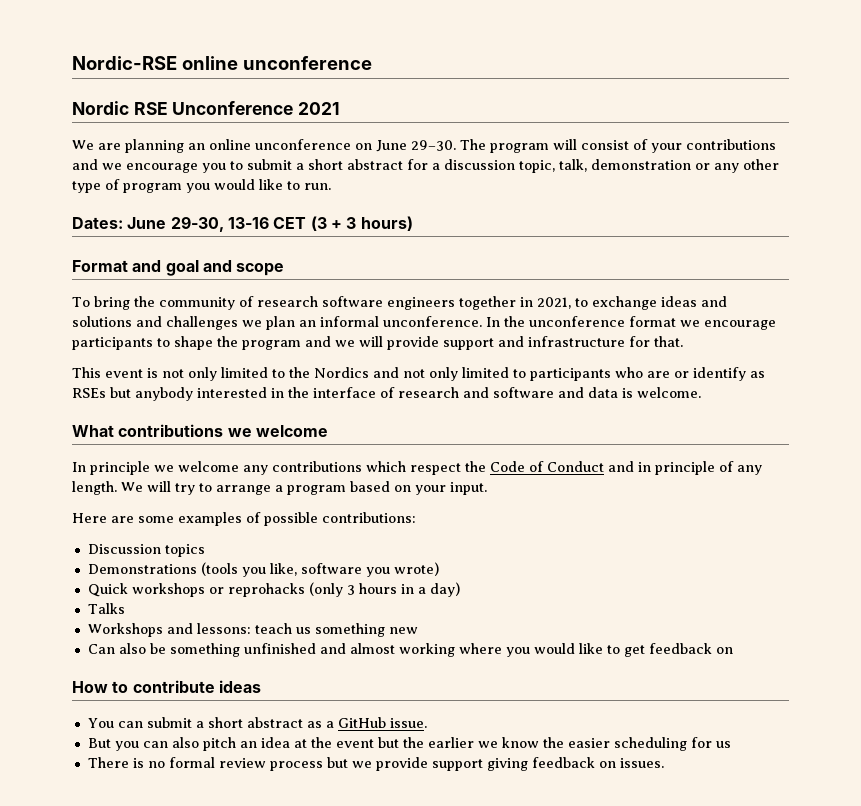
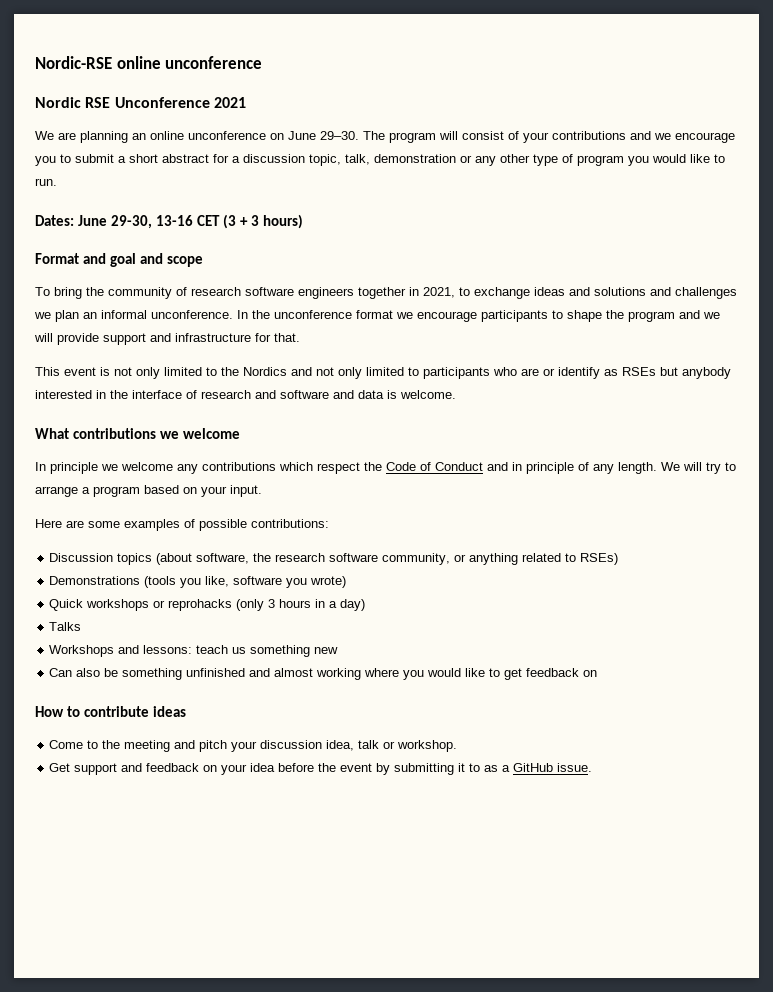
- Discussion topics
+ Discussion topics (about software, the research software community, or anything related to RSEs)
- You can submit a short abstract as a GitHub issue.
- But you can also pitch an idea at the event but the earlier we know the easier scheduling for us
- There is no formal review process but we provide support giving feedback on issues.
+ Come to the meeting and pitch your discussion idea, talk or workshop.
+ Get support and feedback on your idea before the event by submitting it to as a GitHub issue.

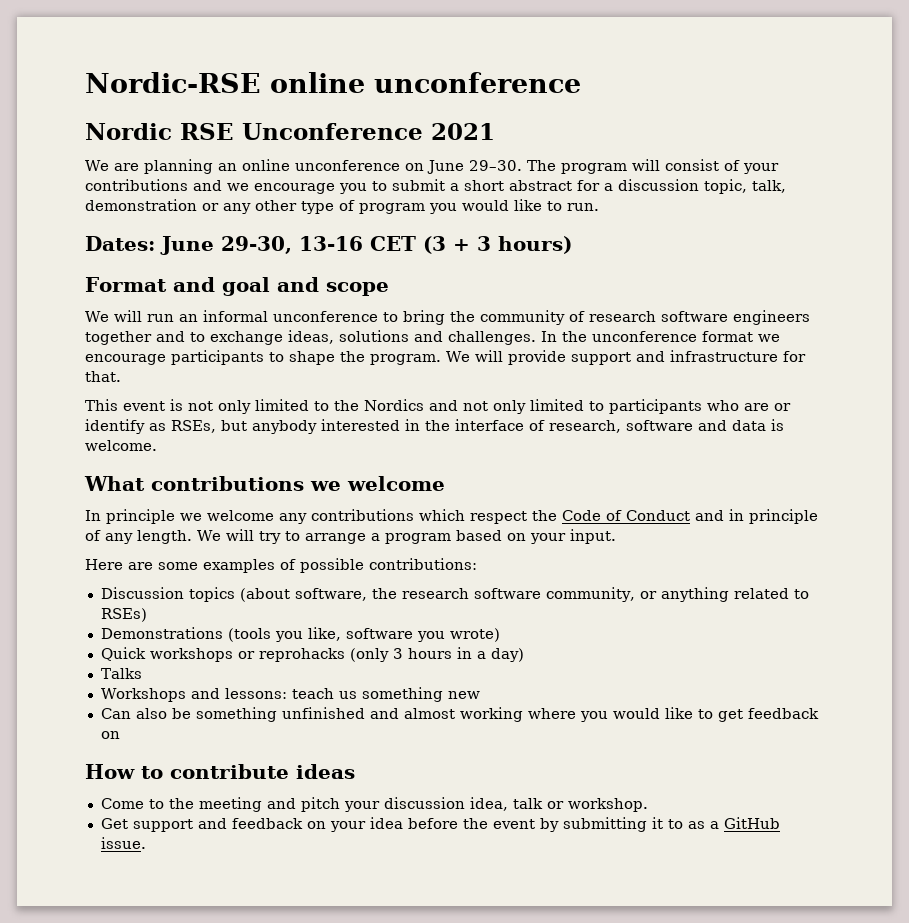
- To bring the community of research software engineers together in 2021, to exchange ideas and solutions and challenges we plan an informal unconference.
+ We will run an informal unconference to bring the community of research software engineers together and to exchange ideas, solutions and challenges.
- In the unconference format we encourage participants to shape the program and we will provide support and infrastructure for that.
+ In the unconference format we encourage participants to shape the program. We will provide support and infrastructure for that.
- This event is not only limited to the Nordics and not only limited to participants who are or identify as RSEs but anybody interested in the interface of research and software and data is welcome.
+ This event is not only limited to the Nordics and not only limited to participants who are or identify as RSEs, but anybody interested in the interface of research, software and data is welcome.

